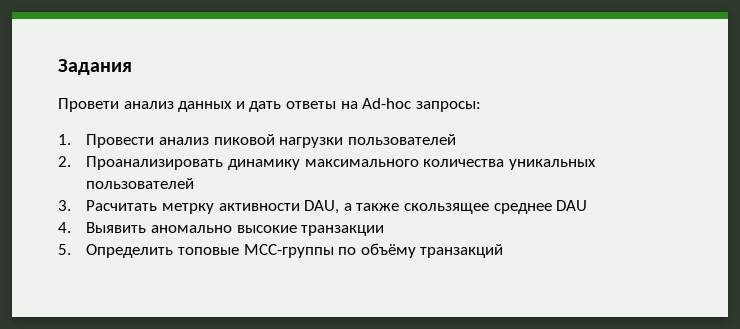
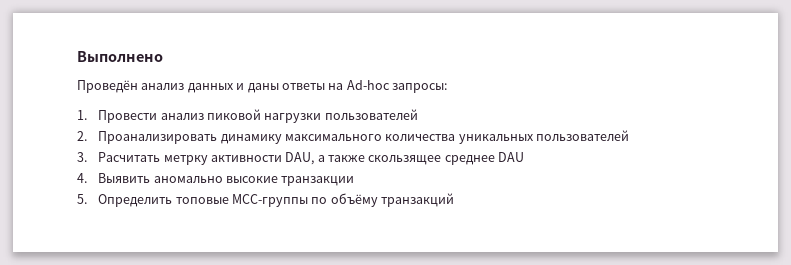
- Задания
- Провети анализ данных и дать ответы на Ad-hoc запросы:
+ Выполнено
+ Проведён анализ данных и даны ответы на Ad-hoc запросы:

